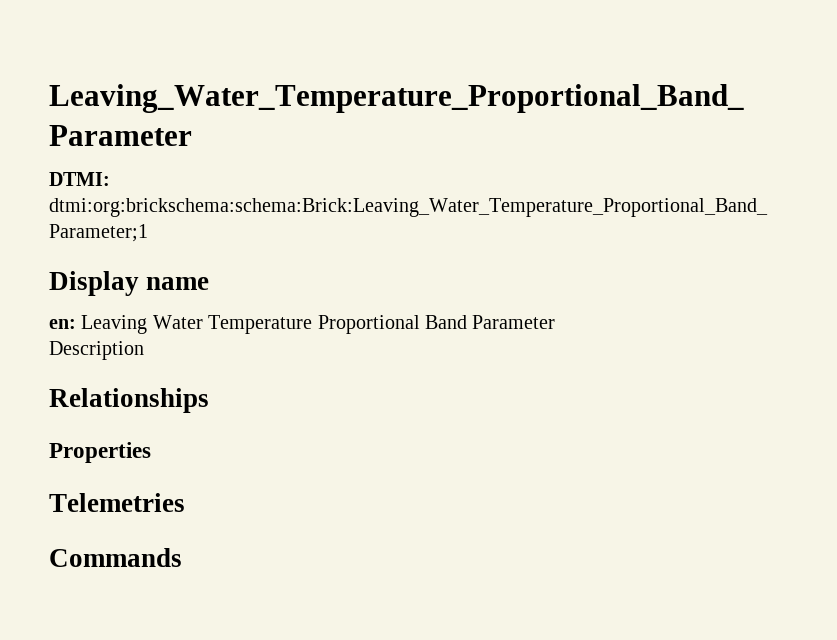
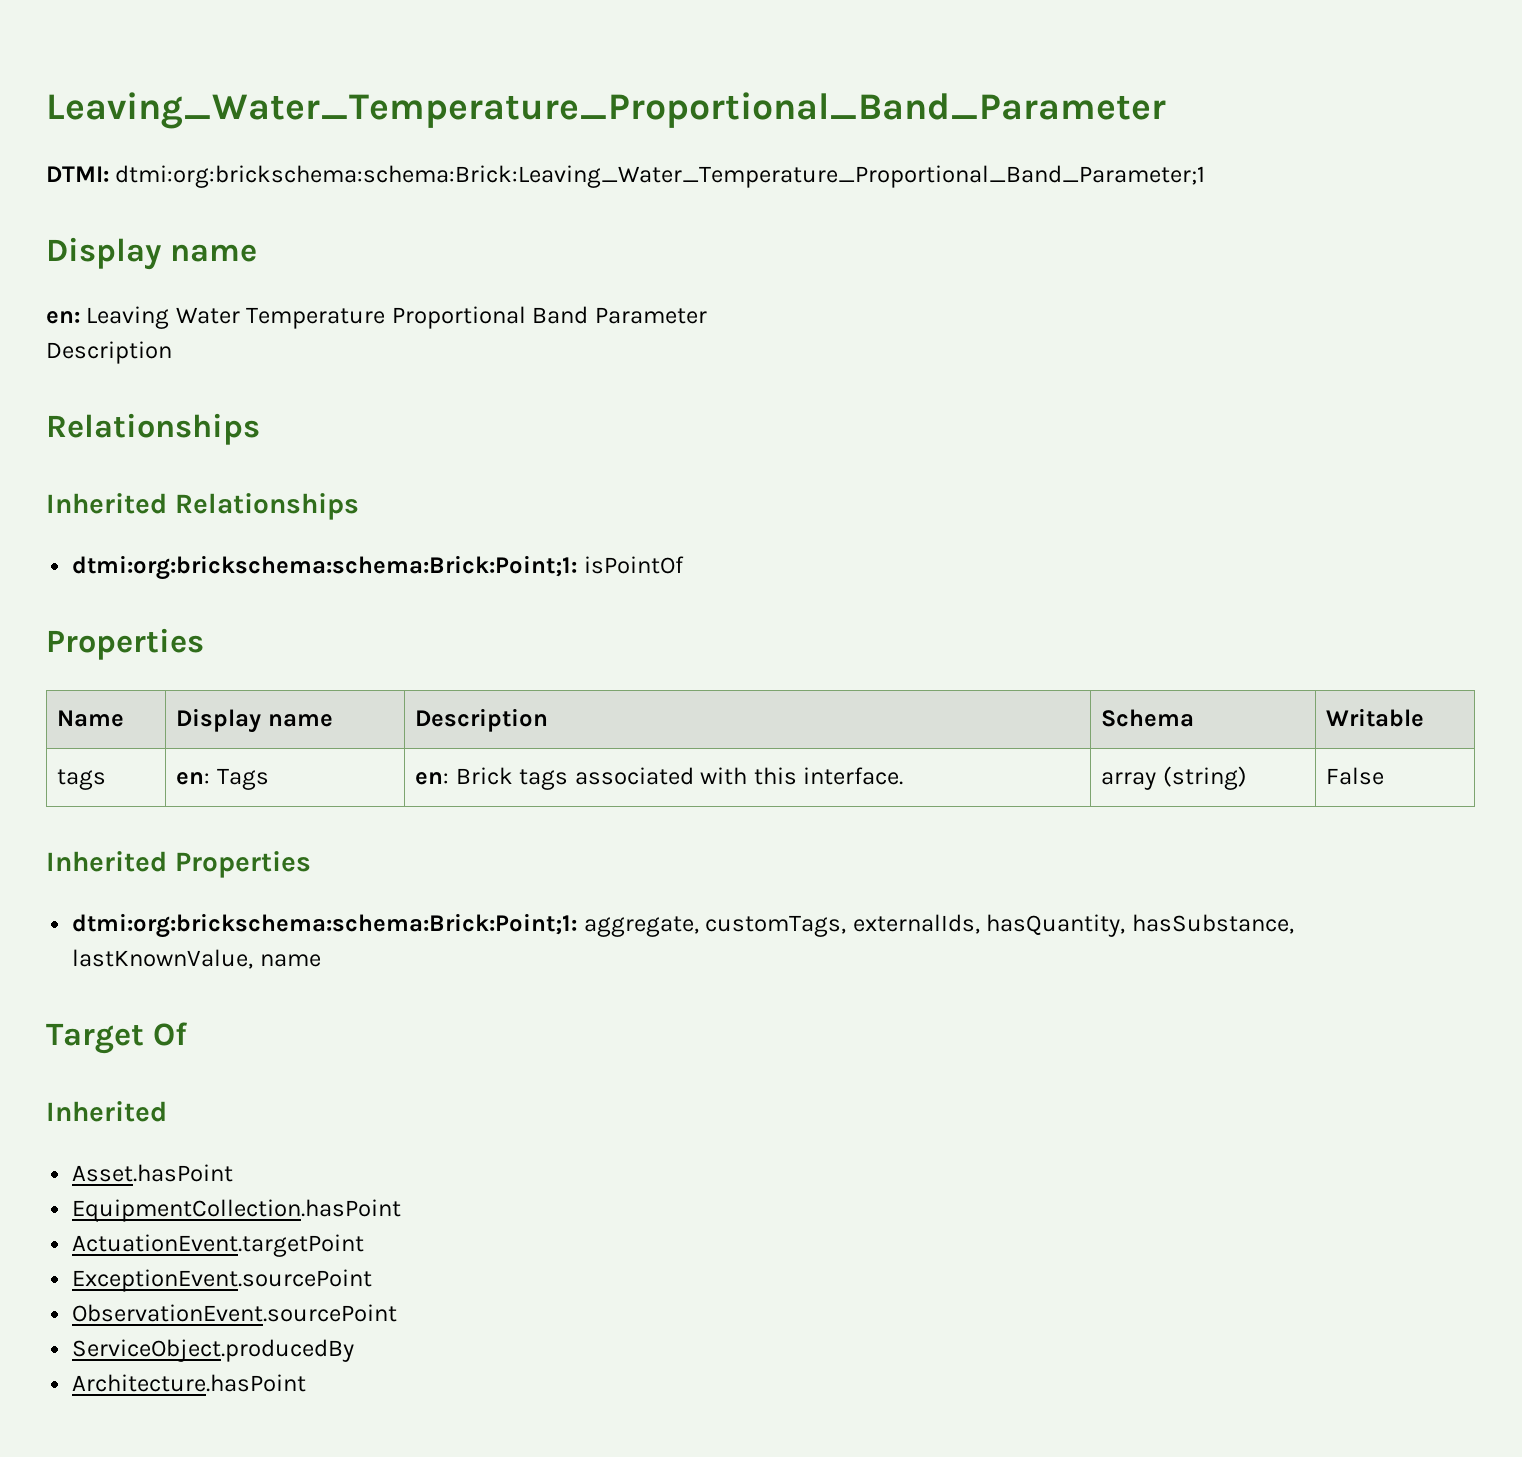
+ Inherited Relationships
+ dtmi:org:brickschema:schema:Brick:Point;1: isPointOf
  Properties
- Telemetries
- Commands
+ Name | Display name | Description | Schema | Writable
+ tags | en: Tags | en: Brick tags associated with this interface. | array (string) | False
+ Inherited Properties
+ dtmi:org:brickschema:schema:Brick:Point;1: aggregate, customTags, externalIds, hasQuantity, hasSubstance, lastKnownValue, name
+ Target Of
+ Inherited
+ Asset.hasPoint
+ EquipmentCollection.hasPoint
+ ActuationEvent.targetPoint
+ ExceptionEvent.sourcePoint
+ ObservationEvent.sourcePoint
+ ServiceObject.producedBy
+ Architecture.hasPoint

